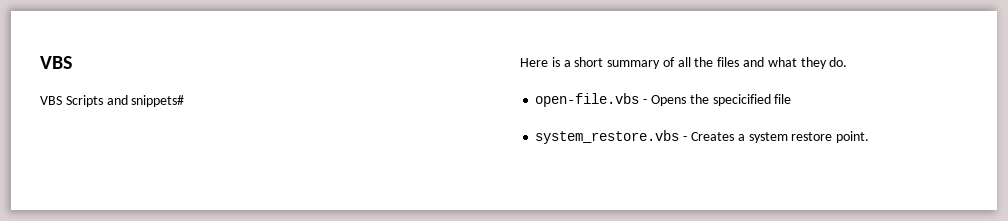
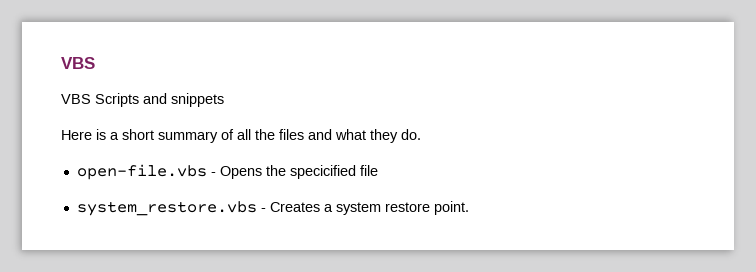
- VBS Scripts and snippets#
+ VBS Scripts and snippets

